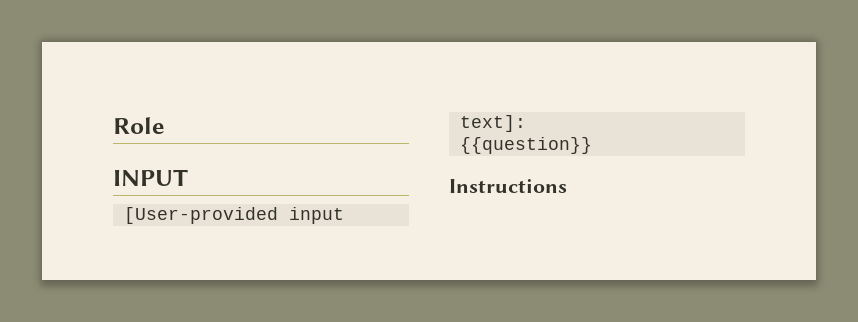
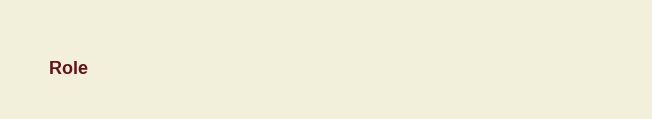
- INPUT
- [User-provided input text]:
- {{question}}
- Instructions

